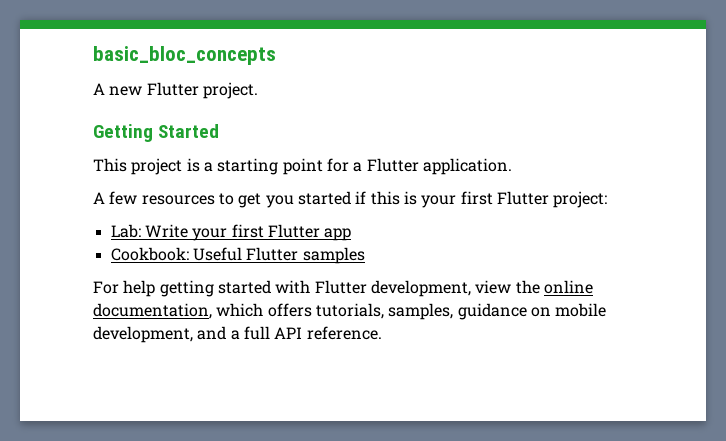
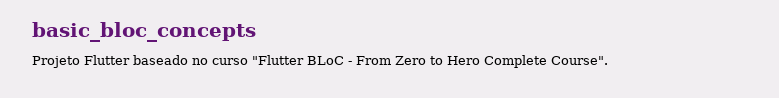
- A new Flutter project.
- Getting Started
- This project is a starting point for a Flutter application.
- A few resources to get you started if this is your first Flutter project:
- Lab: Write your first Flutter app
- Cookbook: Useful Flutter samples
- For help getting started with Flutter development, view the online documentation, which offers tutorials, samples, guidance on mobile development, and a full API reference.
+ Projeto Flutter baseado no curso "Flutter BLoC - From Zero to Hero Complete Course".

